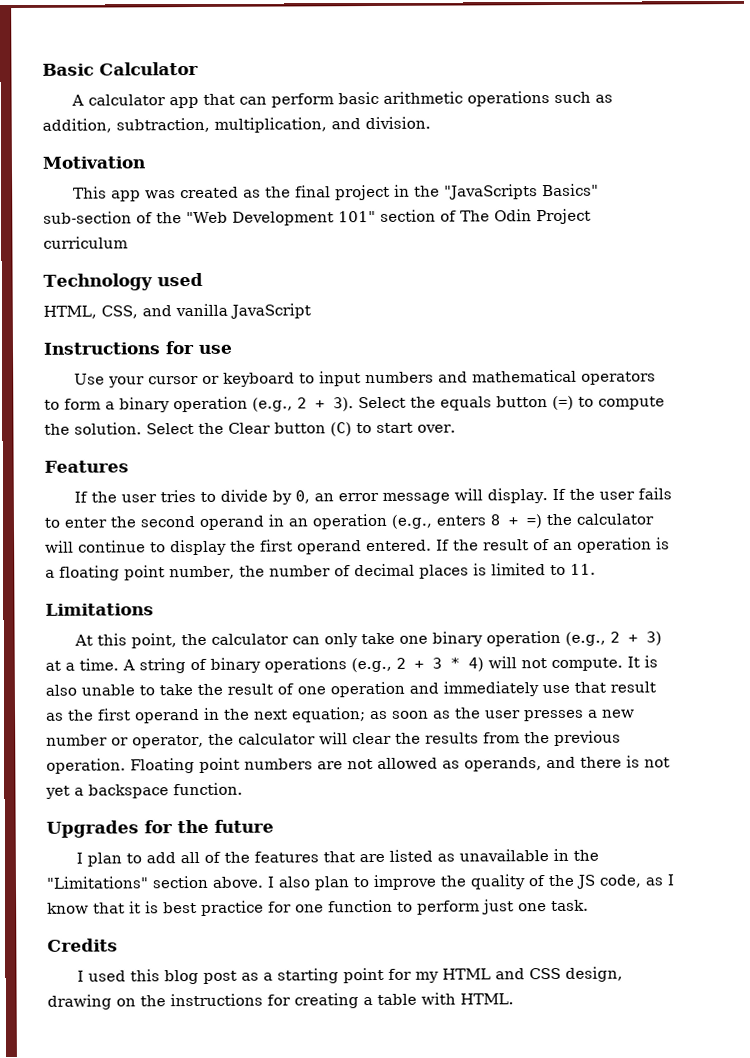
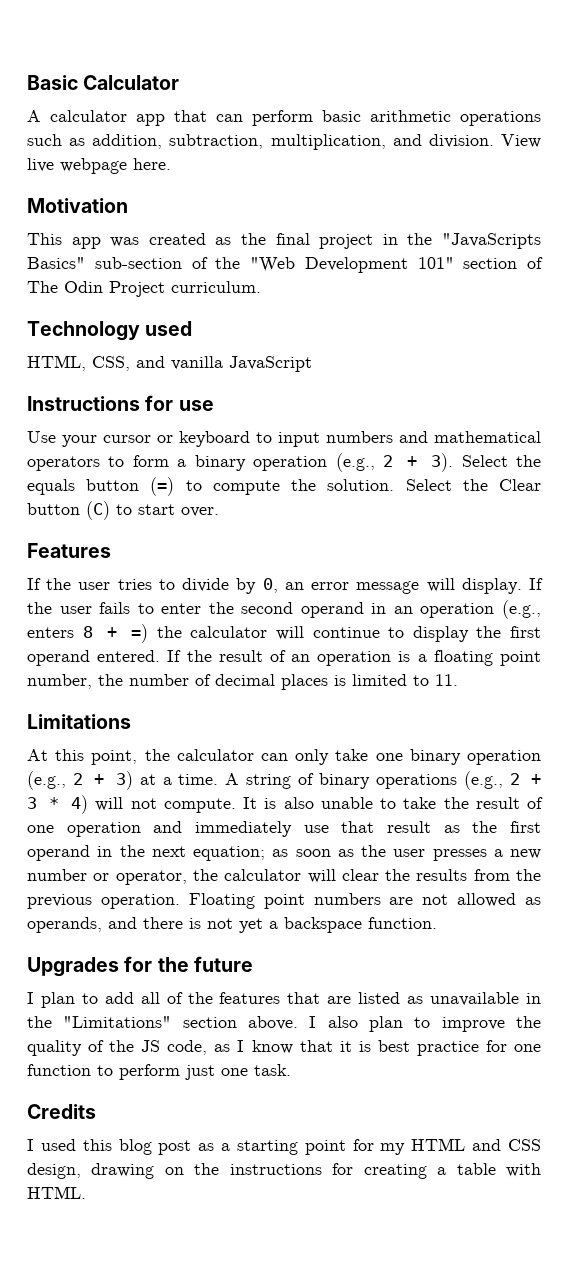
+ View live webpage here.
- This app was created as the final project in the "JavaScripts Basics" sub-section of the "Web Development 101" section of The Odin Project curriculum
+ This app was created as the final project in the "JavaScripts Basics" sub-section of the "Web Development 101" section of The Odin Project curriculum.

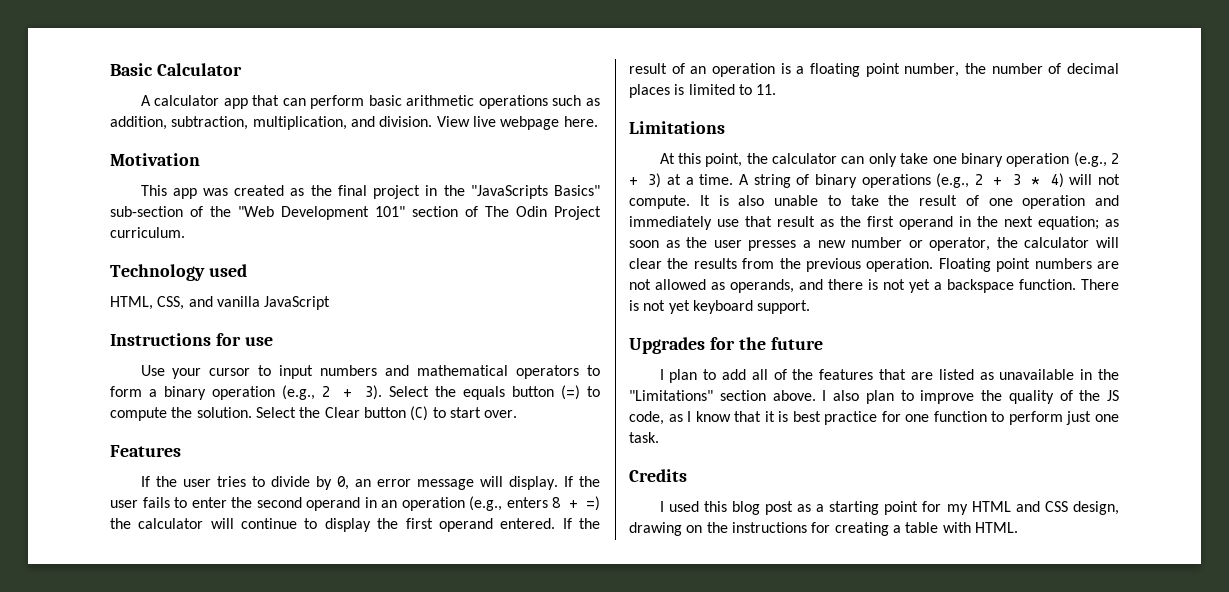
- Use your cursor or keyboard to input numbers and mathematical operators to form a binary operation (e.g., 2 + 3).
+ Use your cursor to input numbers and mathematical operators to form a binary operation (e.g., 2 + 3).
+ There is not yet keyboard support.

